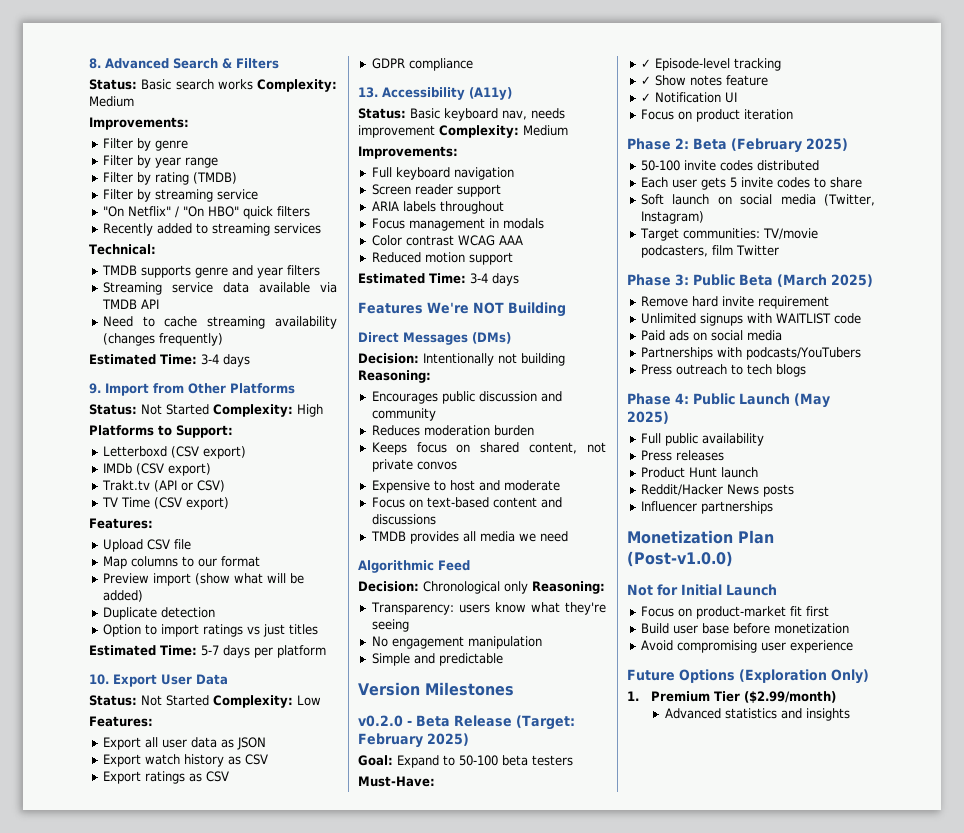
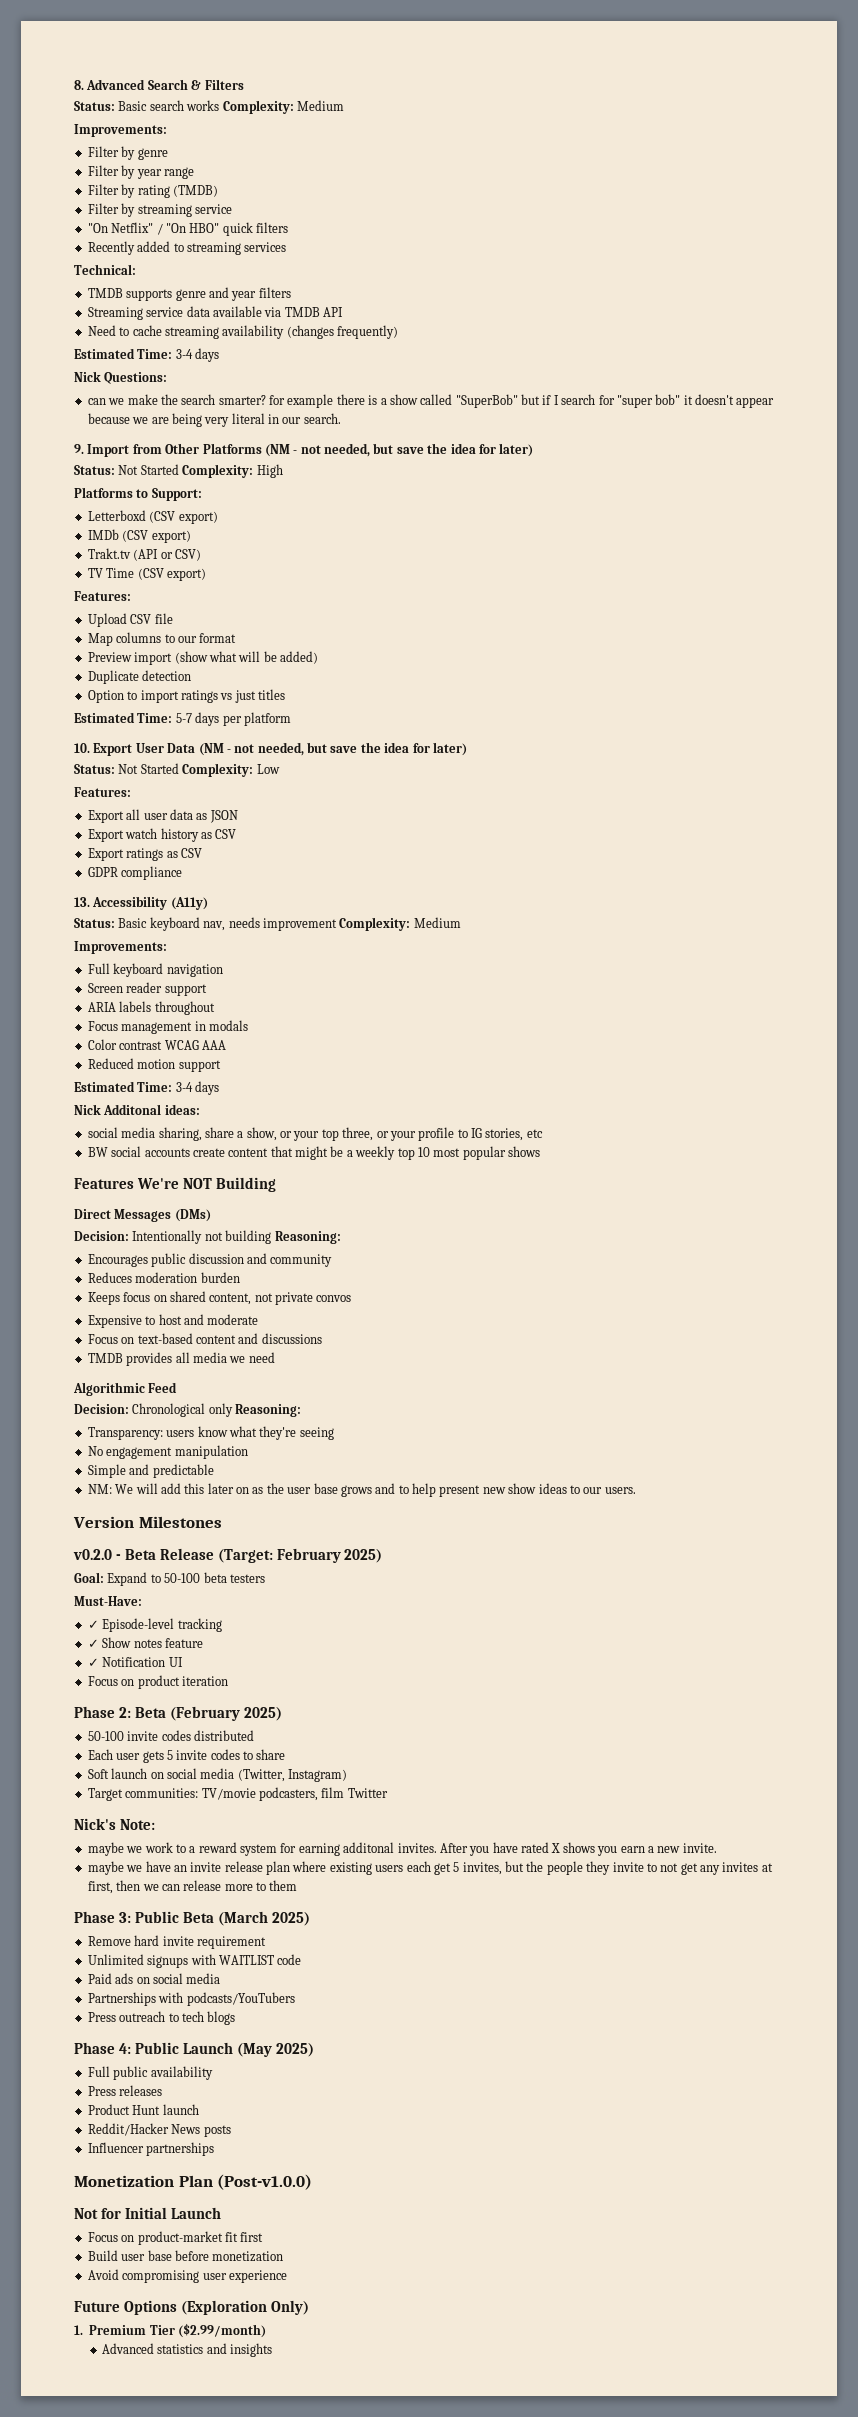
+ Nick Questions:
+ can we make the search smarter? for example there is a show called "SuperBob" but if I search for "super bob" it doesn't appear because we are being very literal in our search.
- 9. Import from Other Platforms
+ 9. Import from Other Platforms (NM - not needed, but save the idea for later)
- 10. Export User Data
+ 10. Export User Data (NM - not needed, but save the idea for later)
+ Nick Additonal ideas:
+ social media sharing, share a show, or your top three, or your profile to IG stories, etc
+ BW social accounts create content that might be a weekly top 10 most popular shows
+ NM: We will add this later on as the user base grows and to help present new show ideas to our users.
+ Nick's Note:
+ maybe we work to a reward system for earning additonal invites. After you have rated X shows you earn a new invite.
+ maybe we have an invite release plan where existing users each get 5 invites, but the people they invite to not get any invites at first, then we can release more to them

